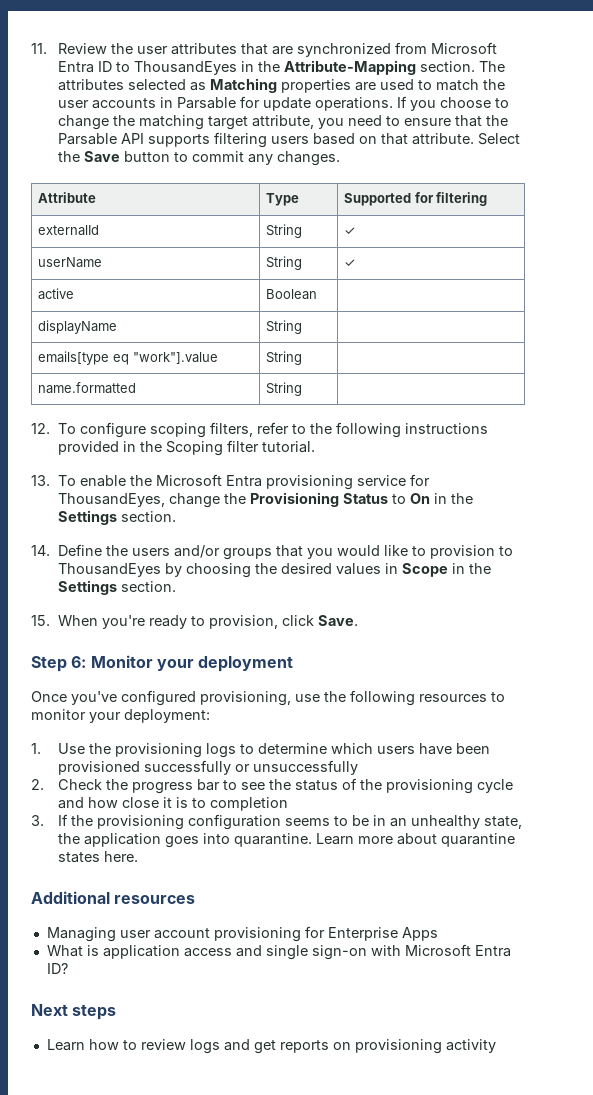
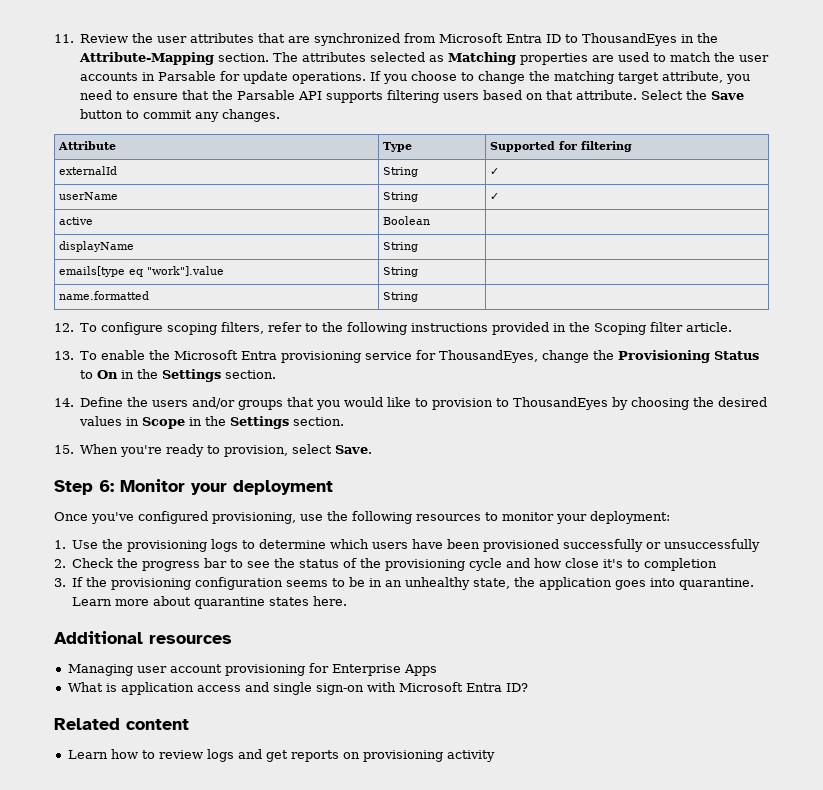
- 12. To configure scoping filters, refer to the following instructions provided in the Scoping filter tutorial.
+ 12. To configure scoping filters, refer to the following instructions provided in the Scoping filter article.
- 15. When you're ready to provision, click Save.
+ 15. When you're ready to provision, select Save.
- 2. Check the progress bar to see the status of the provisioning cycle and how close it is to completion
+ 2. Check the progress bar to see the status of the provisioning cycle and how close it's to completion
- Next steps
+ Related content

